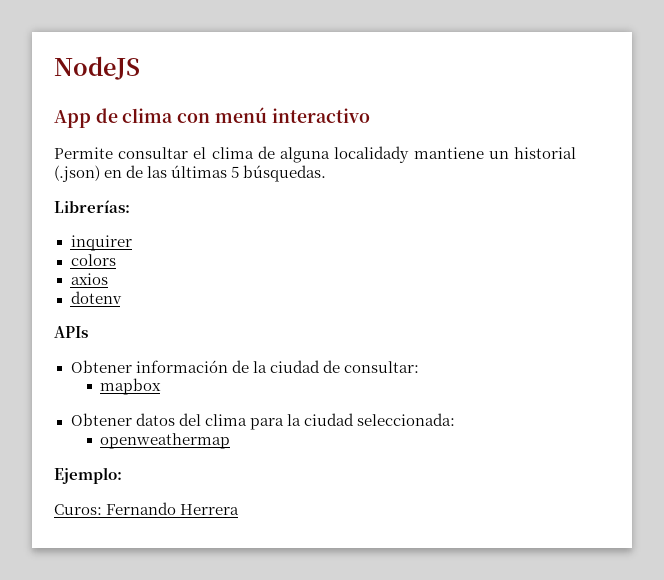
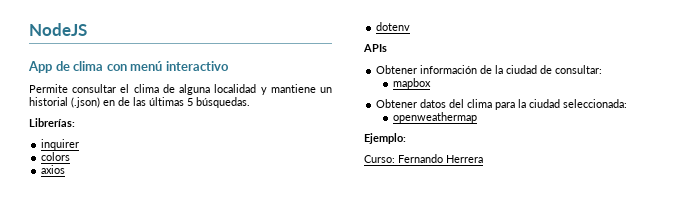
- Permite consultar el clima de alguna localidady mantiene un historial (.json) en de las últimas 5 búsquedas.
+ Permite consultar el clima de alguna localidad y mantiene un historial (.json) en de las últimas 5 búsquedas.
- Curos: Fernando Herrera
+ Curso: Fernando Herrera

